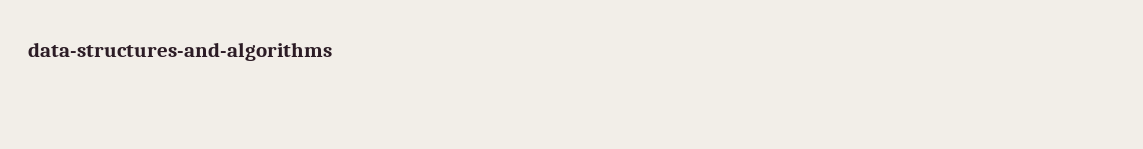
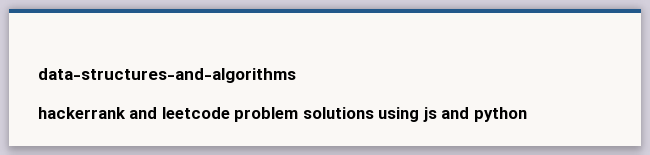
+ hackerrank and leetcode problem solutions using js and python

